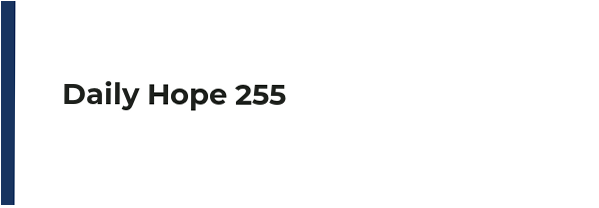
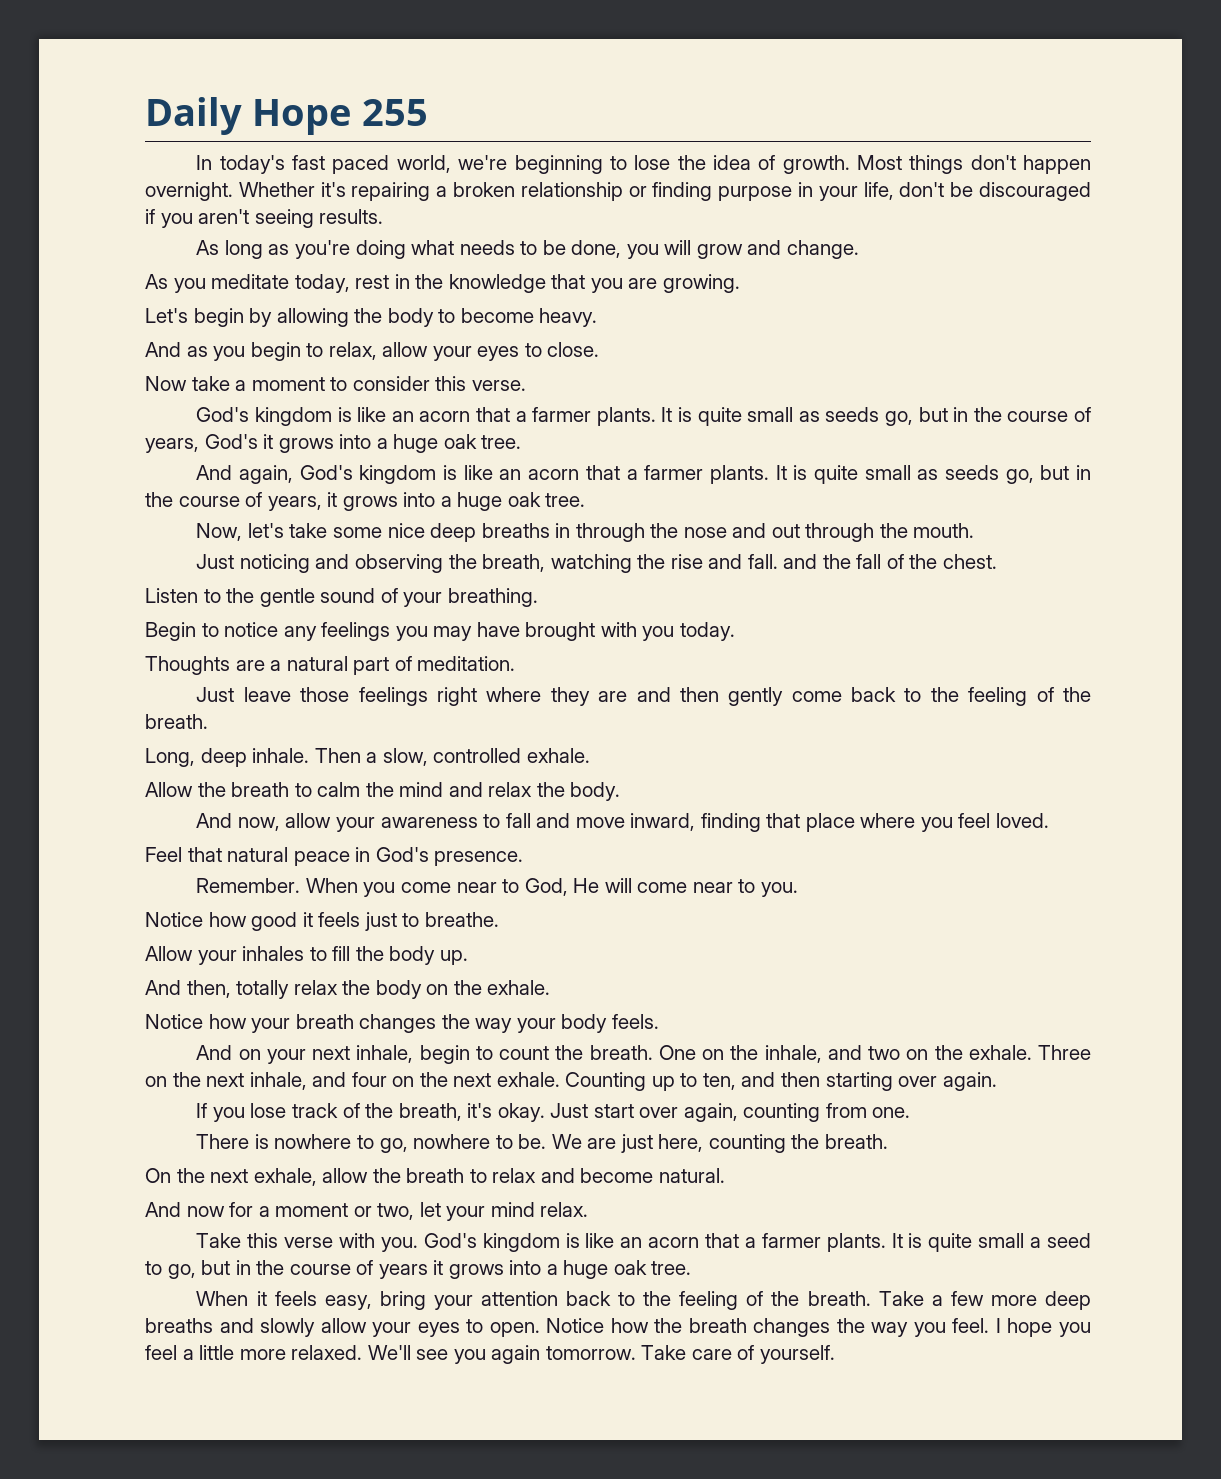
+ In today's fast paced world, we're beginning to lose the idea of growth. Most things don't happen overnight. Whether it's repairing a broken relationship or finding purpose in your life, don't be discouraged if you aren't seeing results.
+ As long as you're doing what needs to be done, you will grow and change.
+ As you meditate today, rest in the knowledge that you are growing.
+ Let's begin by allowing the body to become heavy.
+ And as you begin to relax, allow your eyes to close.
+ Now take a moment to consider this verse.
+ God's kingdom is like an acorn that a farmer plants. It is quite small as seeds go, but in the course of years, God's it grows into a huge oak tree.
+ And again, God's kingdom is like an acorn that a farmer plants. It is quite small as seeds go, but in the course of years, it grows into a huge oak tree.
+ Now, let's take some nice deep breaths in through the nose and out through the mouth.
+ Just noticing and observing the breath, watching the rise and fall. and the fall of the chest.
+ Listen to the gentle sound of your breathing.
+ Begin to notice any feelings you may have brought with you today.
+ Thoughts are a natural part of meditation.
+ Just leave those feelings right where they are and then gently come back to the feeling of the breath.
+ Long, deep inhale. Then a slow, controlled exhale.
+ Allow the breath to calm the mind and relax the body.
+ And now, allow your awareness to fall and move inward, finding that place where you feel loved.
+ Feel that natural peace in God's presence.
+ Remember. When you come near to God, He will come near to you.
+ Notice how good it feels just to breathe.
+ Allow your inhales to fill the body up.
+ And then, totally relax the body on the exhale.
+ Notice how your breath changes the way your body feels.
+ And on your next inhale, begin to count the breath. One on the inhale, and two on the exhale. Three on the next inhale, and four on the next exhale. Counting up to ten, and then starting over again.
+ If you lose track of the breath, it's okay. Just start over again, counting from one.
+ There is nowhere to go, nowhere to be. We are just here, counting the breath.
+ On the next exhale, allow the breath to relax and become natural.
+ And now for a moment or two, let your mind relax.
+ Take this verse with you. God's kingdom is like an acorn that a farmer plants. It is quite small a seed to go, but in the course of years it grows into a huge oak tree.
+ When it feels easy, bring your attention back to the feeling of the breath. Take a few more deep breaths and slowly allow your eyes to open. Notice how the breath changes the way you feel. I hope you feel a little more relaxed. We'll see you again tomorrow. Take care of yourself.

